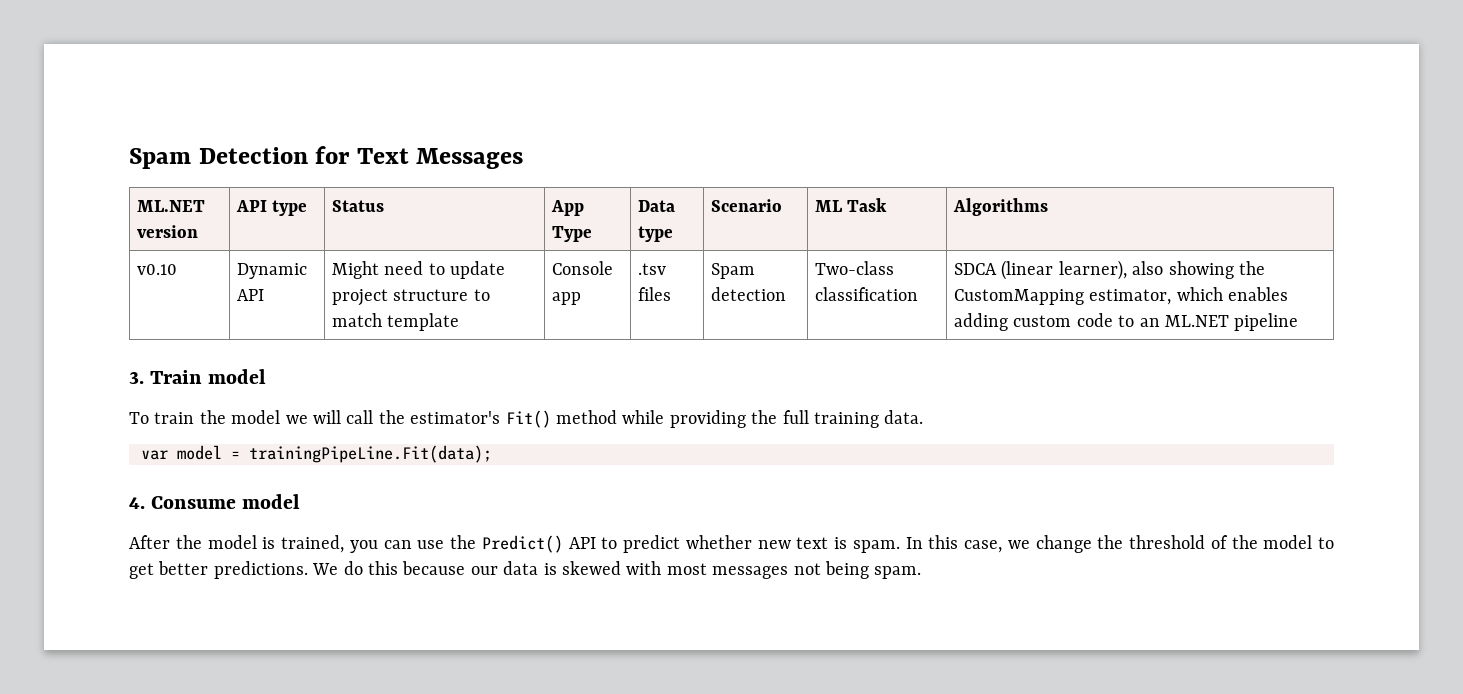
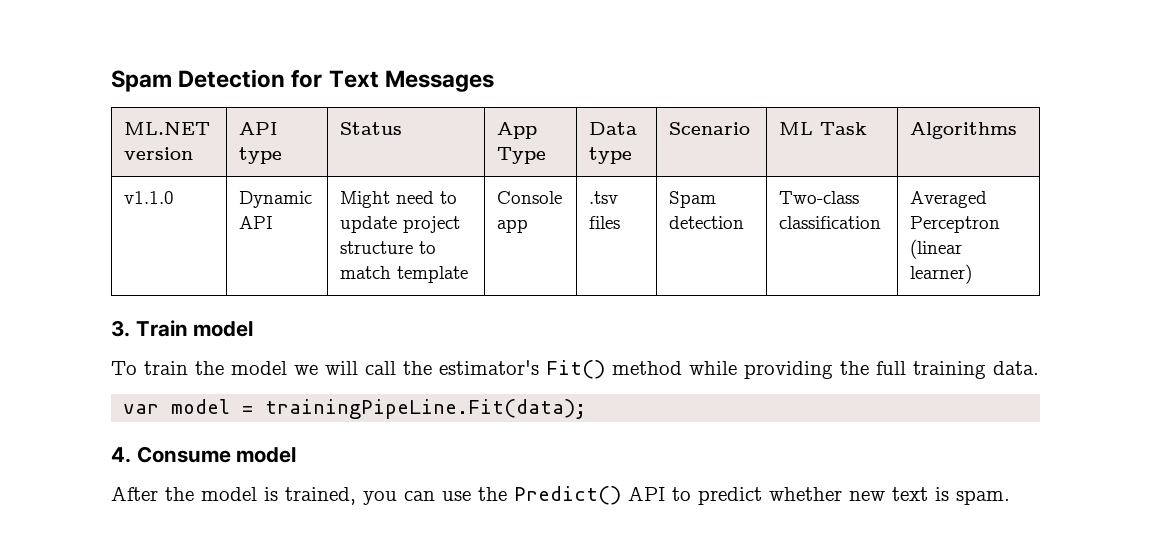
- v0.10 | Dynamic API | Might need to update project structure to match template | Console app | .tsv files | Spam detection | Two-class classification | SDCA (linear learner), also showing the CustomMapping estimator, which enables adding custom code to an ML.NET pipeline
+ v1.1.0 | Dynamic API | Might need to update project structure to match template | Console app | .tsv files | Spam detection | Two-class classification | Averaged Perceptron (linear learner)
- In this case, we change the threshold of the model to get better predictions. We do this because our data is skewed with most messages not being spam.

